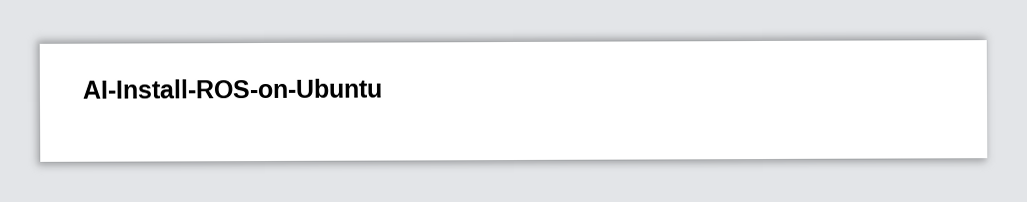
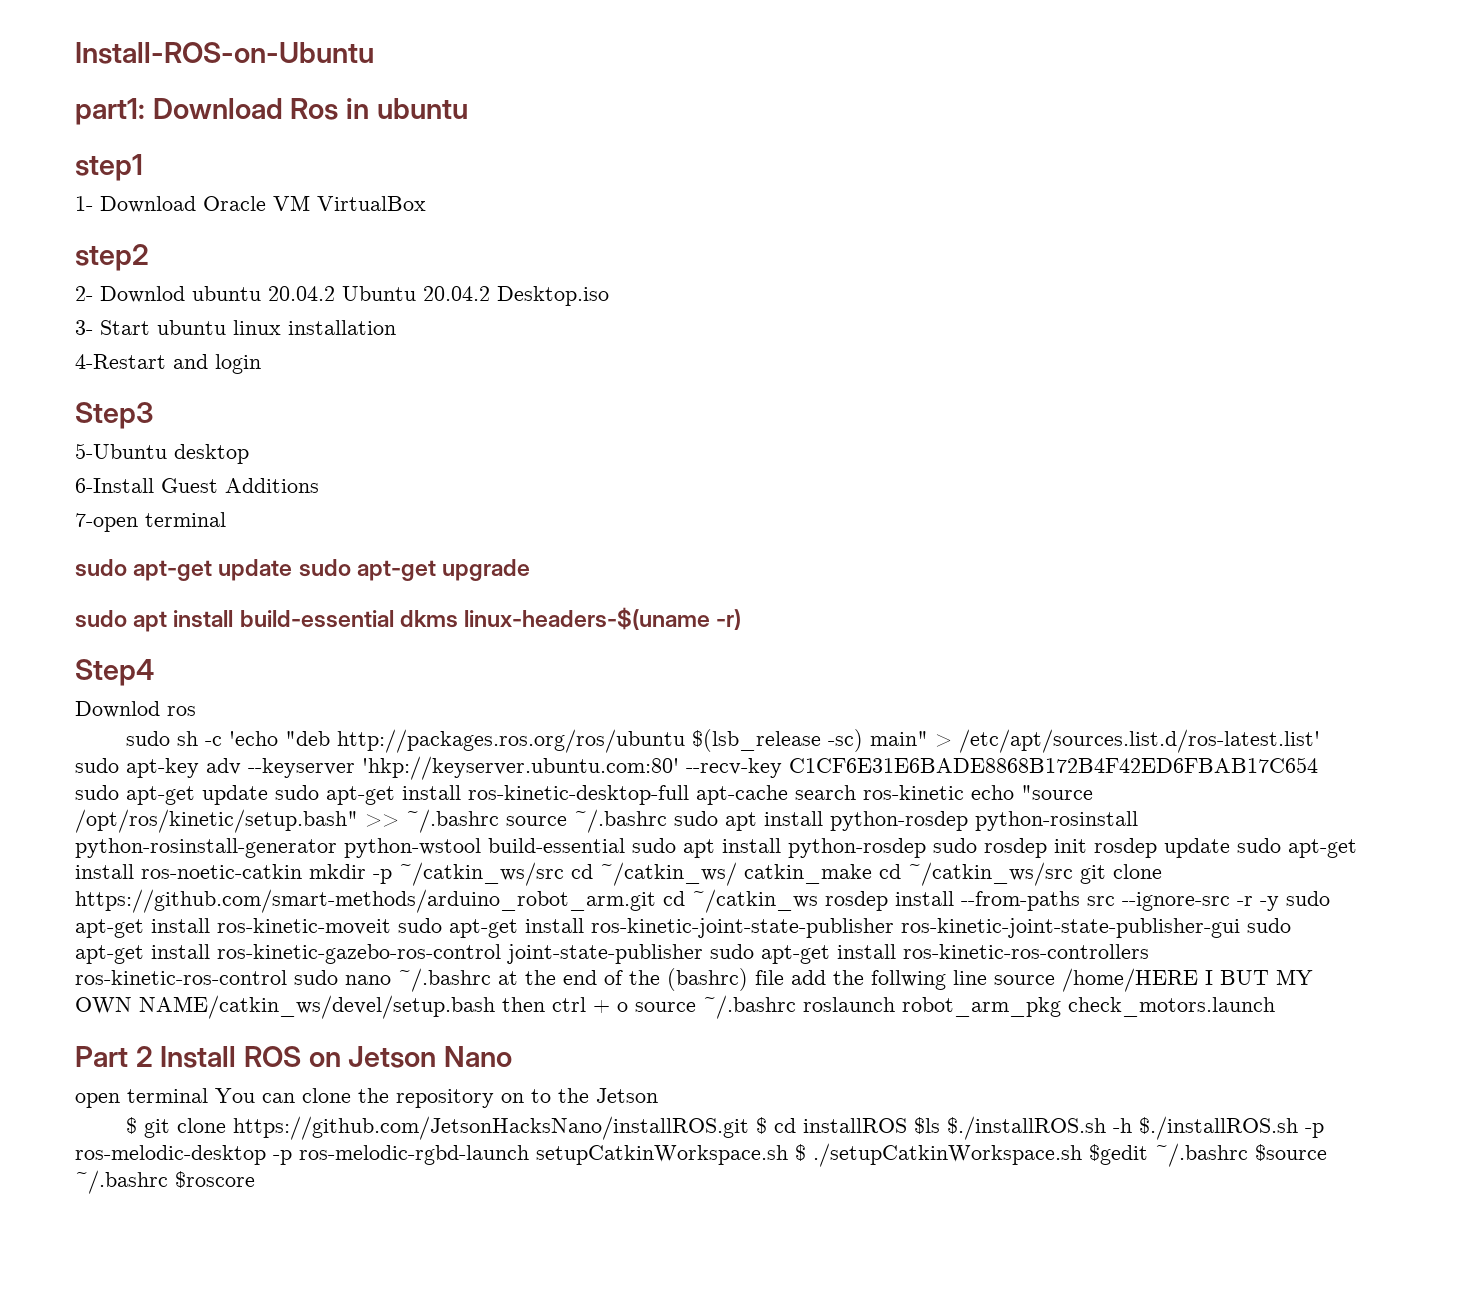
- AI-Install-ROS-on-Ubuntu
+ Install-ROS-on-Ubuntu
+ part1: Download Ros in ubuntu
+ step1
+ 1- Download Oracle VM VirtualBox
+ step2
+ 2- Downlod ubuntu 20.04.2 Ubuntu 20.04.2 Desktop.iso
+ 3- Start ubuntu linux installation
+ 4-Restart and login
+ Step3
+ 5-Ubuntu desktop
+ 6-Install Guest Additions
+ 7-open terminal
+ sudo apt-get update sudo apt-get upgrade
+ sudo apt install build-essential dkms linux-headers-$(uname -r)
+ Step4
+ Downlod ros
+ sudo sh -c 'echo "deb http://packages.ros.org/ros/ubuntu $(lsb_release -sc) main" > /etc/apt/sources.list.d/ros-latest.list' sudo apt-key adv --keyserver 'hkp://keyserver.ubuntu.com:80' --recv-key C1CF6E31E6BADE8868B172B4F42ED6FBAB17C654 sudo apt-get update sudo apt-get install ros-kinetic-desktop-full apt-cache search ros-kinetic echo "source /opt/ros/kinetic/setup.bash" >> ~/.bashrc source ~/.bashrc sudo apt install python-rosdep python-rosinstall python-rosinstall-generator python-wstool build-essential sudo apt install python-rosdep sudo rosdep init rosdep update sudo apt-get install ros-noetic-catkin mkdir -p ~/catkin_ws/src cd ~/catkin_ws/ catkin_make cd ~/catkin_ws/src git clone https://github.com/smart-methods/arduino_robot_arm.git cd ~/catkin_ws rosdep install --from-paths src --ignore-src -r -y sudo apt-get install ros-kinetic-moveit sudo apt-get install ros-kinetic-joint-state-publisher ros-kinetic-joint-state-publisher-gui sudo apt-get install ros-kinetic-gazebo-ros-control joint-state-publisher sudo apt-get install ros-kinetic-ros-controllers ros-kinetic-ros-control sudo nano ~/.bashrc at the end of the (bashrc) file add the follwing line source /home/HERE I BUT MY OWN NAME/catkin_ws/devel/setup.bash then ctrl + o source ~/.bashrc roslaunch robot_arm_pkg check_motors.launch
+ Part 2 Install ROS on Jetson Nano
+ open terminal You can clone the repository on to the Jetson
+ $ git clone https://github.com/JetsonHacksNano/installROS.git $ cd installROS $ls $./installROS.sh -h $./installROS.sh -p ros-melodic-desktop -p ros-melodic-rgbd-launch setupCatkinWorkspace.sh $ ./setupCatkinWorkspace.sh $gedit ~/.bashrc $source ~/.bashrc $roscore

